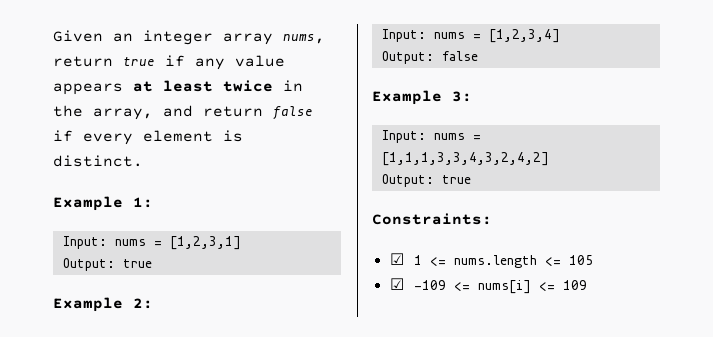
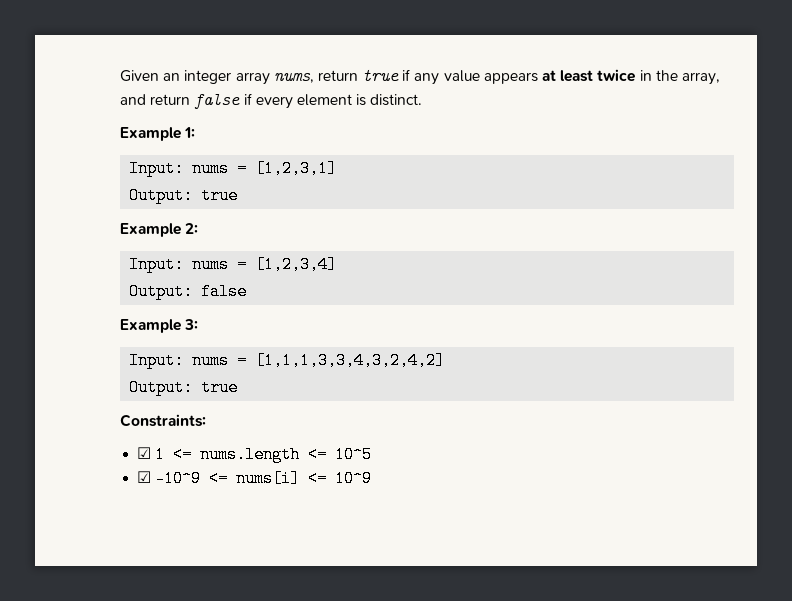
- ☑ 1 <= nums.length <= 105
- ☑ -109 <= nums[i] <= 109
+ ☑ 1 <= nums.length <= 10^5
+ ☑ -10^9 <= nums[i] <= 10^9

